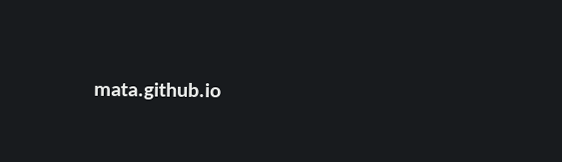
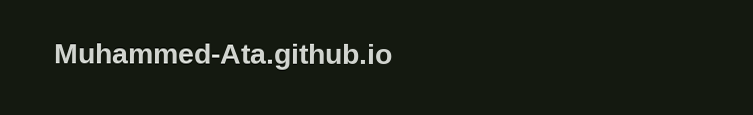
- mata.github.io
+ Muhammed-Ata.github.io

